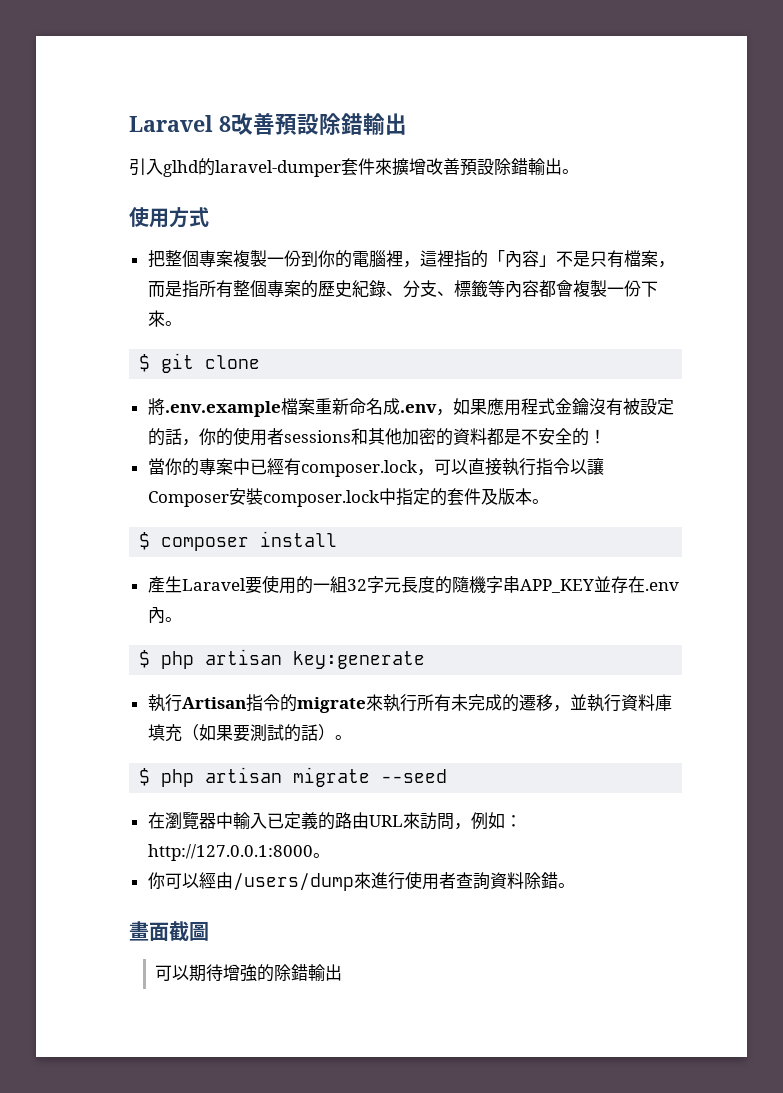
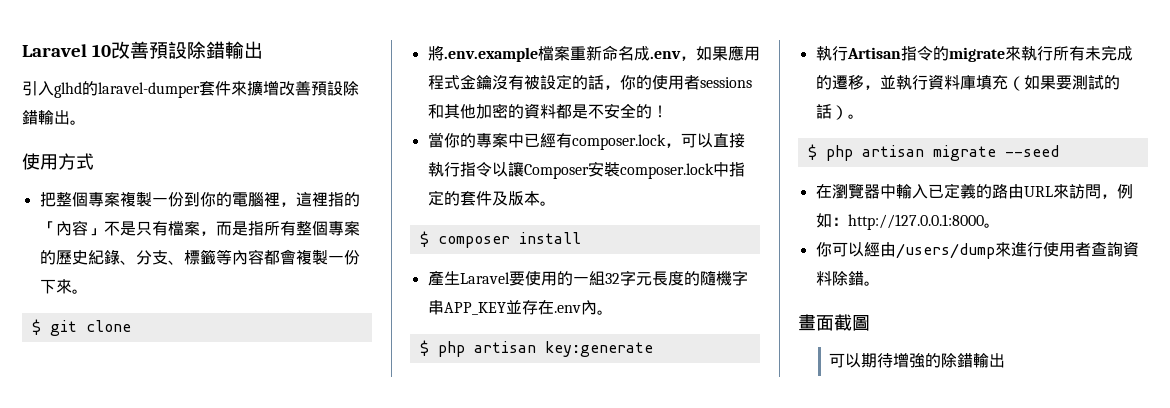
- Laravel 8改善預設除錯輸出
+ Laravel 10改善預設除錯輸出

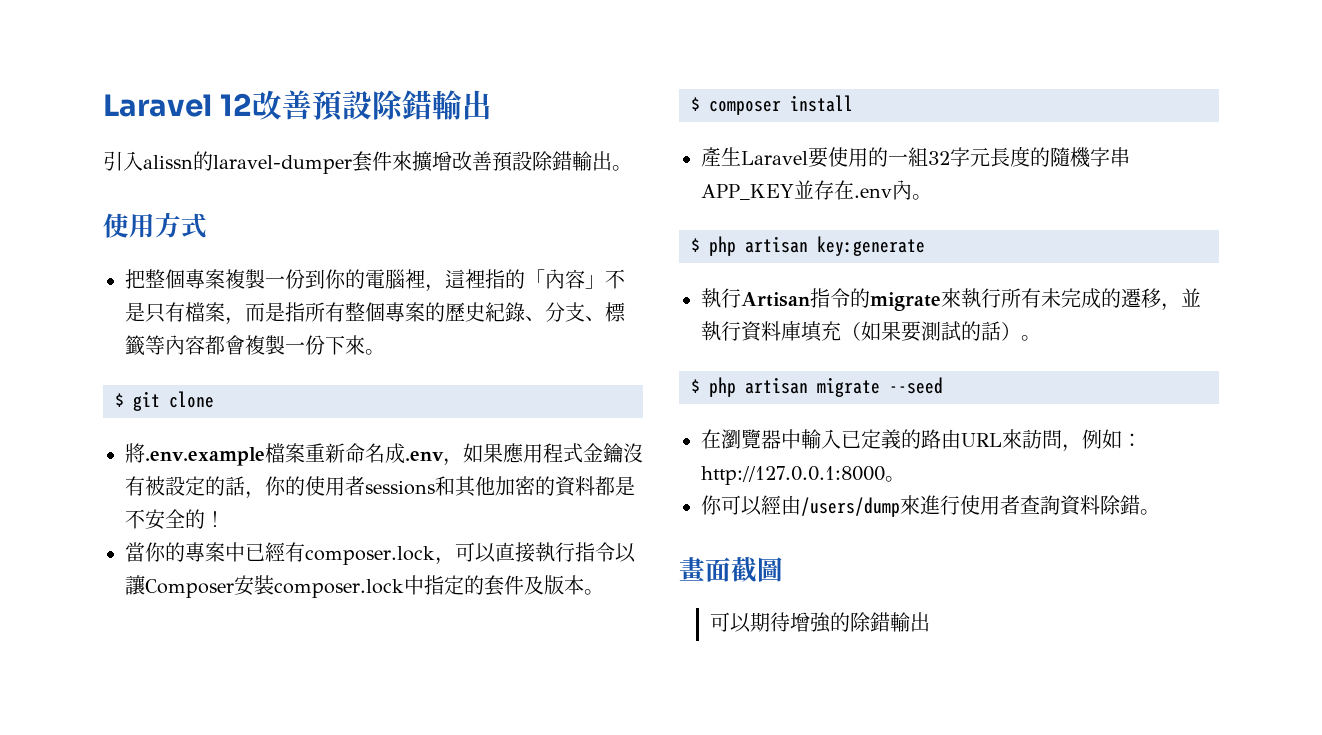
- Laravel 10改善預設除錯輸出
+ Laravel 12改善預設除錯輸出
- 引入glhd的laravel-dumper套件來擴增改善預設除錯輸出。
+ 引入alissn的laravel-dumper套件來擴增改善預設除錯輸出。

